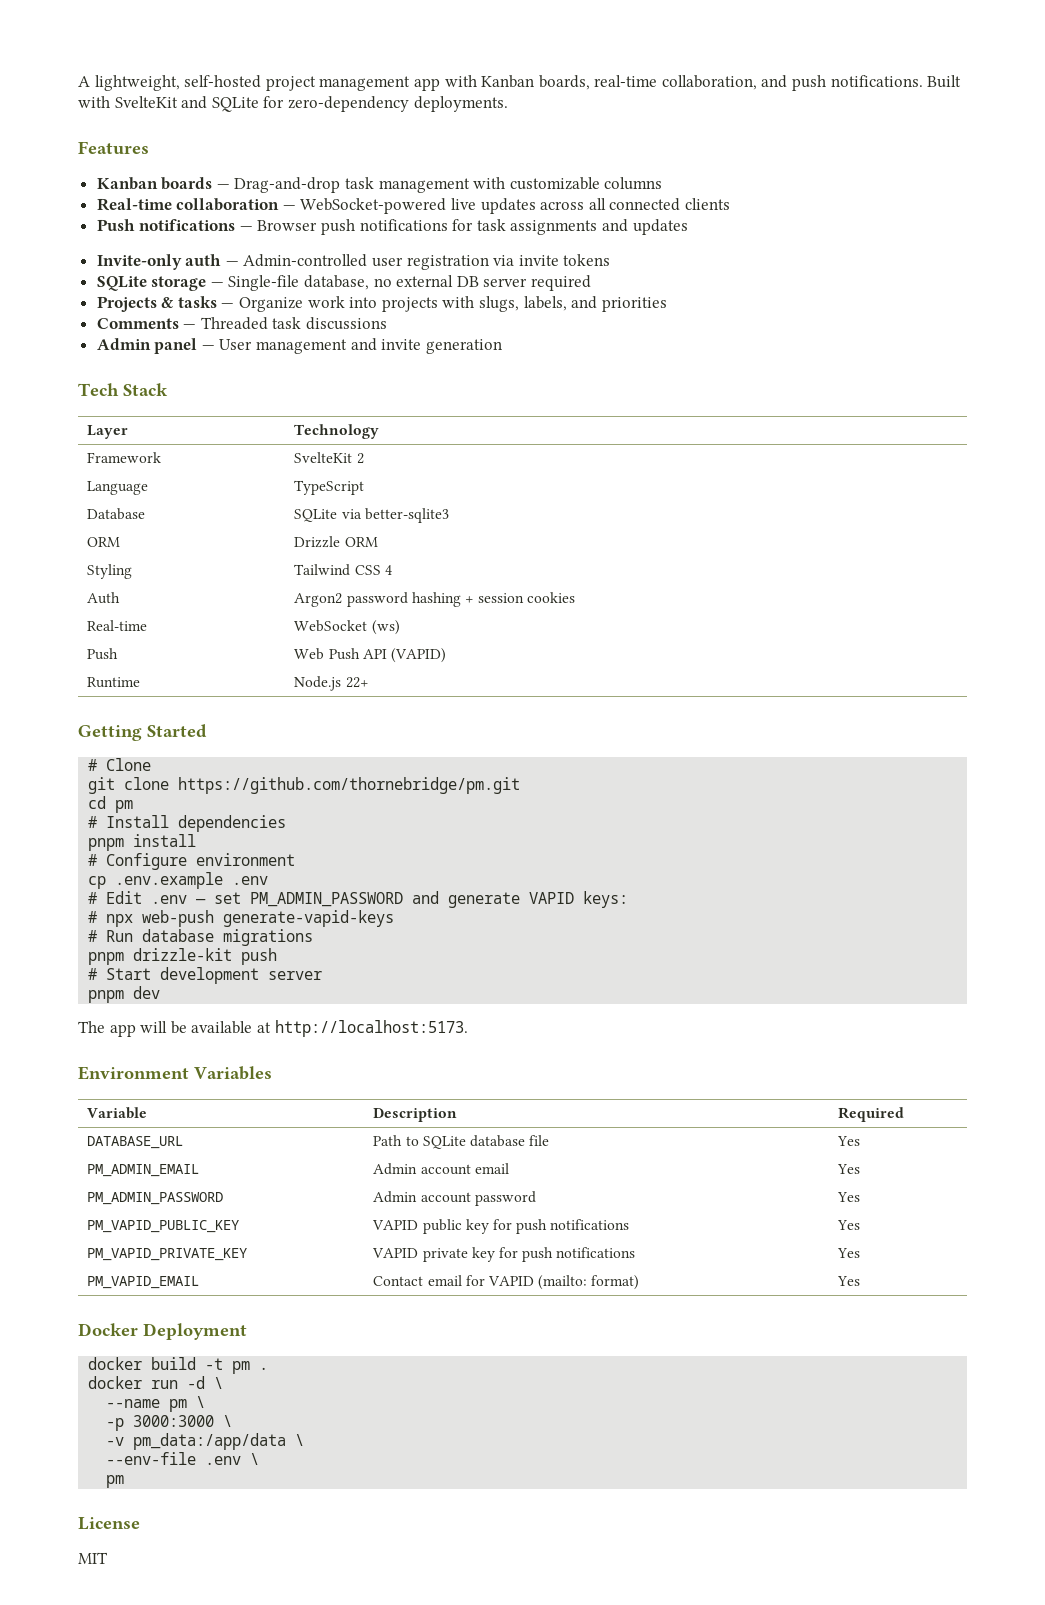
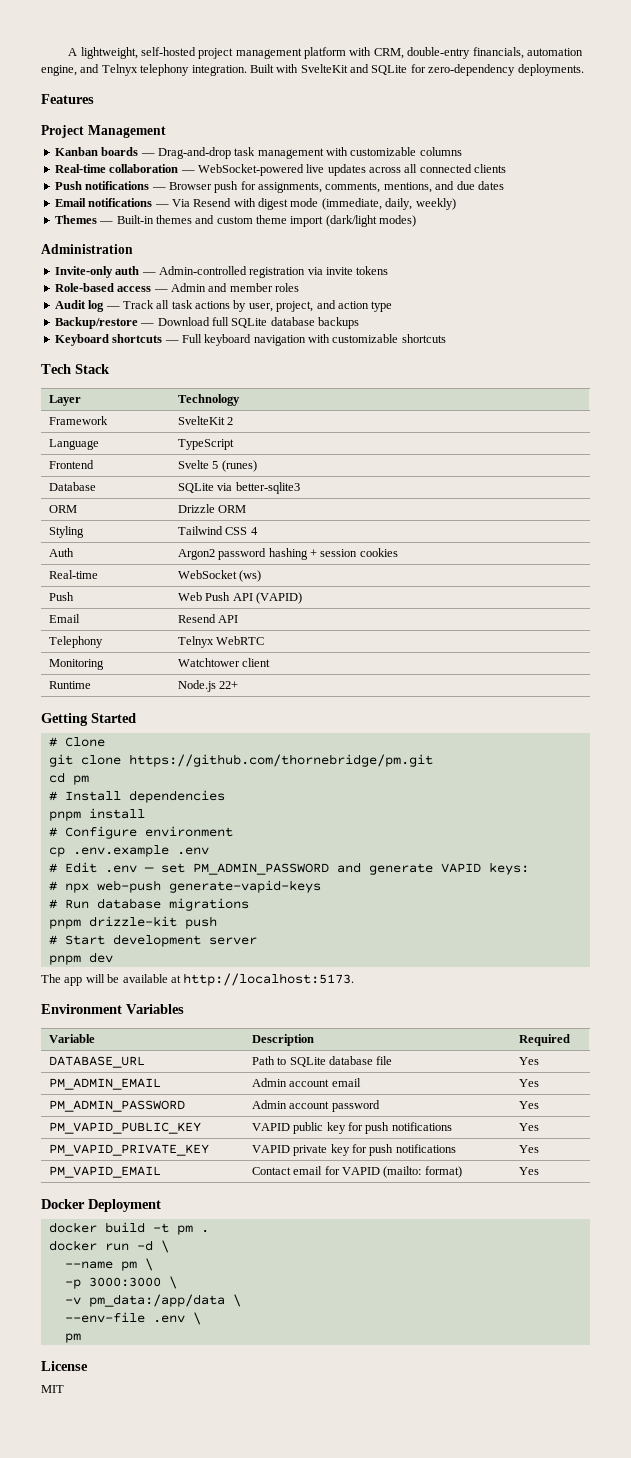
- A lightweight, self-hosted project management app with Kanban boards, real-time collaboration, and push notifications.
+ A lightweight, self-hosted project management platform with CRM, double-entry financials, automation engine, and Telnyx telephony integration.
+ Project Management
- Push notifications — Browser push notifications for task assignments and updates
+ Push notifications — Browser push for assignments, comments, mentions, and due dates
+ Email notifications — Via Resend with digest mode (immediate, daily, weekly)
+ Themes — Built-in themes and custom theme import (dark/light modes)
+ Administration
- Invite-only auth — Admin-controlled user registration via invite tokens
+ Invite-only auth — Admin-controlled registration via invite tokens
- SQLite storage — Single-file database, no external DB server required
- Projects & tasks — Organize work into projects with slugs, labels, and priorities
- Comments — Threaded task discussions
- Admin panel — User management and invite generation
+ Role-based access — Admin and member roles
+ Audit log — Track all task actions by user, project, and action type
+ Backup/restore — Download full SQLite database backups
+ Keyboard shortcuts — Full keyboard navigation with customizable shortcuts
+ Frontend | Svelte 5 (runes)
+ Email | Resend API
+ Telephony | Telnyx WebRTC
+ Monitoring | Watchtower client

